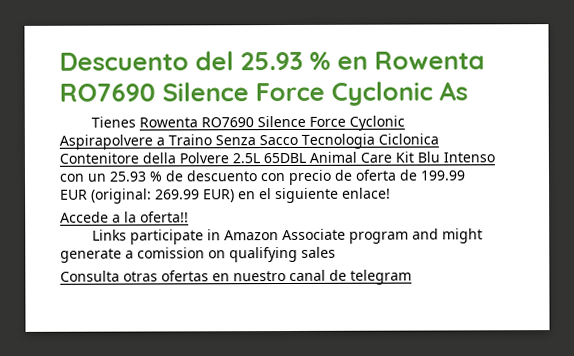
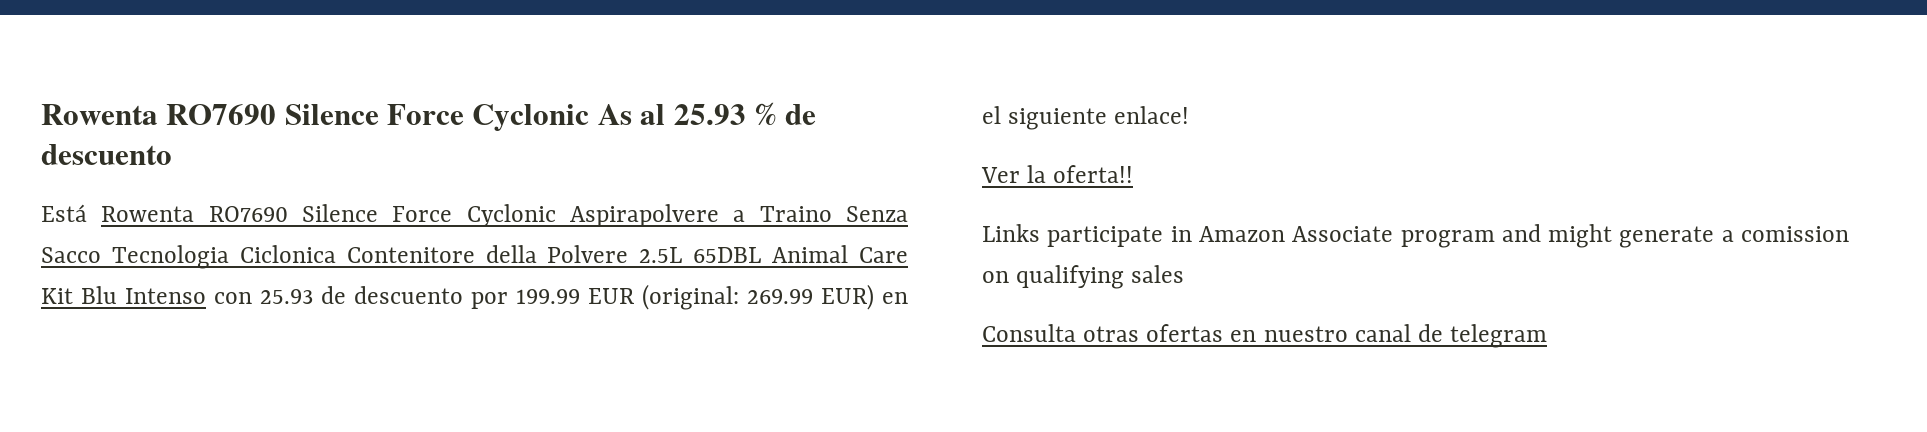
- Descuento del 25.93 % en Rowenta RO7690 Silence Force Cyclonic As
- Tienes Rowenta RO7690 Silence Force Cyclonic Aspirapolvere a Traino Senza Sacco Tecnologia Ciclonica Contenitore della Polvere 2.5L 65DBL Animal Care Kit Blu Intenso con un 25.93 % de descuento con precio de oferta de 199.99 EUR (original: 269.99 EUR) en el siguiente enlace!
+ Rowenta RO7690 Silence Force Cyclonic As al 25.93 % de descuento
+ Está Rowenta RO7690 Silence Force Cyclonic Aspirapolvere a Traino Senza Sacco Tecnologia Ciclonica Contenitore della Polvere 2.5L 65DBL Animal Care Kit Blu Intenso con 25.93 de descuento por 199.99 EUR (original: 269.99 EUR) en el siguiente enlace!
- Accede a la oferta!!
+ Ver la oferta!!

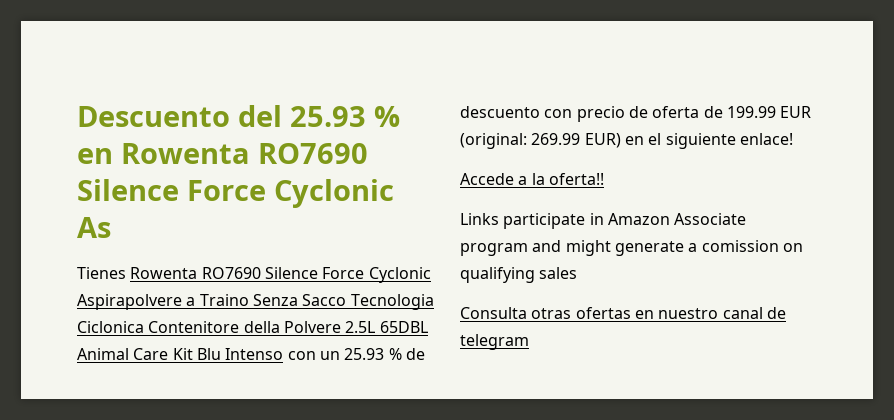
- Rowenta RO7690 Silence Force Cyclonic As al 25.93 % de descuento
- Está Rowenta RO7690 Silence Force Cyclonic Aspirapolvere a Traino Senza Sacco Tecnologia Ciclonica Contenitore della Polvere 2.5L 65DBL Animal Care Kit Blu Intenso con 25.93 de descuento por 199.99 EUR (original: 269.99 EUR) en el siguiente enlace!
+ Descuento del 25.93 % en Rowenta RO7690 Silence Force Cyclonic As
+ Tienes Rowenta RO7690 Silence Force Cyclonic Aspirapolvere a Traino Senza Sacco Tecnologia Ciclonica Contenitore della Polvere 2.5L 65DBL Animal Care Kit Blu Intenso con un 25.93 % de descuento con precio de oferta de 199.99 EUR (original: 269.99 EUR) en el siguiente enlace!
- Ver la oferta!!
+ Accede a la oferta!!

